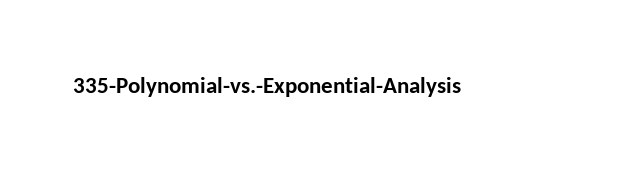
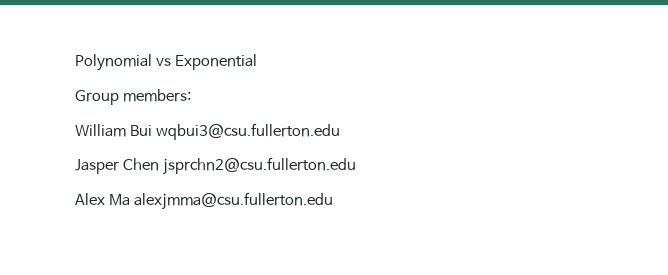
- 335-Polynomial-vs.-Exponential-Analysis
+ Polynomial vs Exponential
+ Group members:
+ William Bui wqbui3@csu.fullerton.edu
+ Jasper Chen jsprchn2@csu.fullerton.edu
+ Alex Ma alexjmma@csu.fullerton.edu

